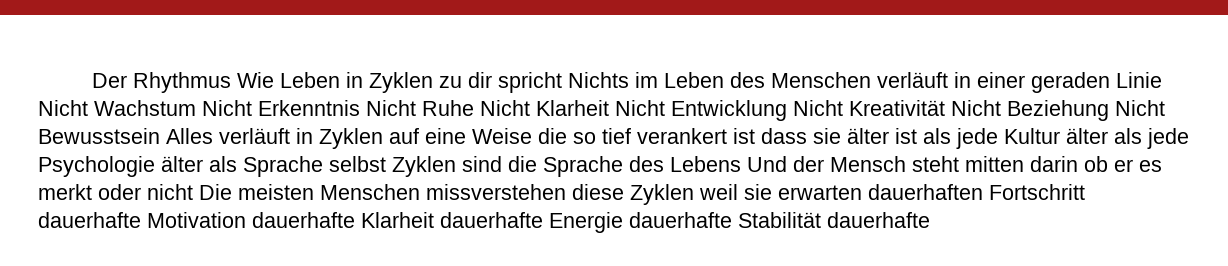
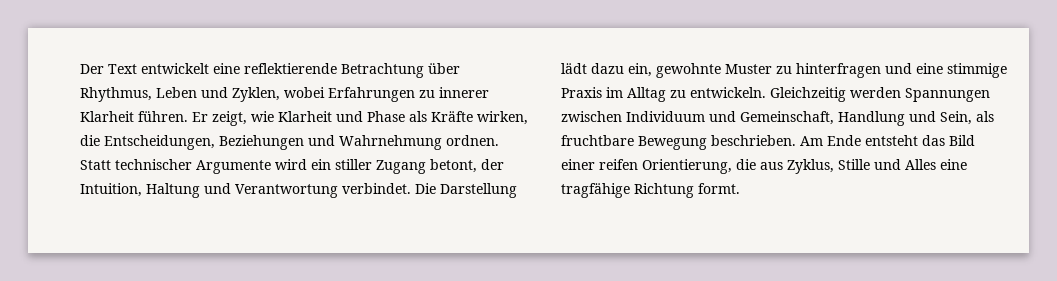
- Der Rhythmus Wie Leben in Zyklen zu dir spricht Nichts im Leben des Menschen verläuft in einer geraden Linie Nicht Wachstum Nicht Erkenntnis Nicht Ruhe Nicht Klarheit Nicht Entwicklung Nicht Kreativität Nicht Beziehung Nicht Bewusstsein Alles verläuft in Zyklen auf eine Weise die so tief verankert ist dass sie älter ist als jede Kultur älter als jede Psychologie älter als Sprache selbst Zyklen sind die Sprache des Lebens Und der Mensch steht mitten darin ob er es merkt oder nicht Die meisten Menschen missverstehen diese Zyklen weil sie erwarten dauerhaften Fortschritt dauerhafte Motivation dauerhafte Klarheit dauerhafte Energie dauerhafte Stabilität dauerhafte
+ Der Text entwickelt eine reflektierende Betrachtung über Rhythmus, Leben und Zyklen, wobei Erfahrungen zu innerer Klarheit führen. Er zeigt, wie Klarheit und Phase als Kräfte wirken, die Entscheidungen, Beziehungen und Wahrnehmung ordnen. Statt technischer Argumente wird ein stiller Zugang betont, der Intuition, Haltung und Verantwortung verbindet. Die Darstellung lädt dazu ein, gewohnte Muster zu hinterfragen und eine stimmige Praxis im Alltag zu entwickeln. Gleichzeitig werden Spannungen zwischen Individuum und Gemeinschaft, Handlung und Sein, als fruchtbare Bewegung beschrieben. Am Ende entsteht das Bild einer reifen Orientierung, die aus Zyklus, Stille und Alles eine tragfähige Richtung formt.

